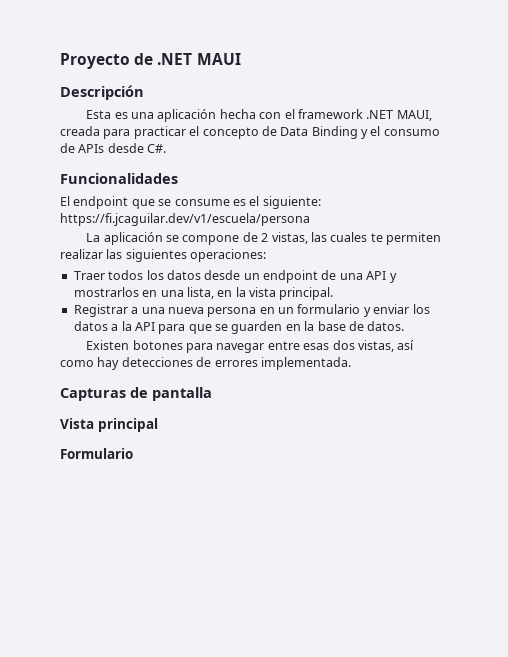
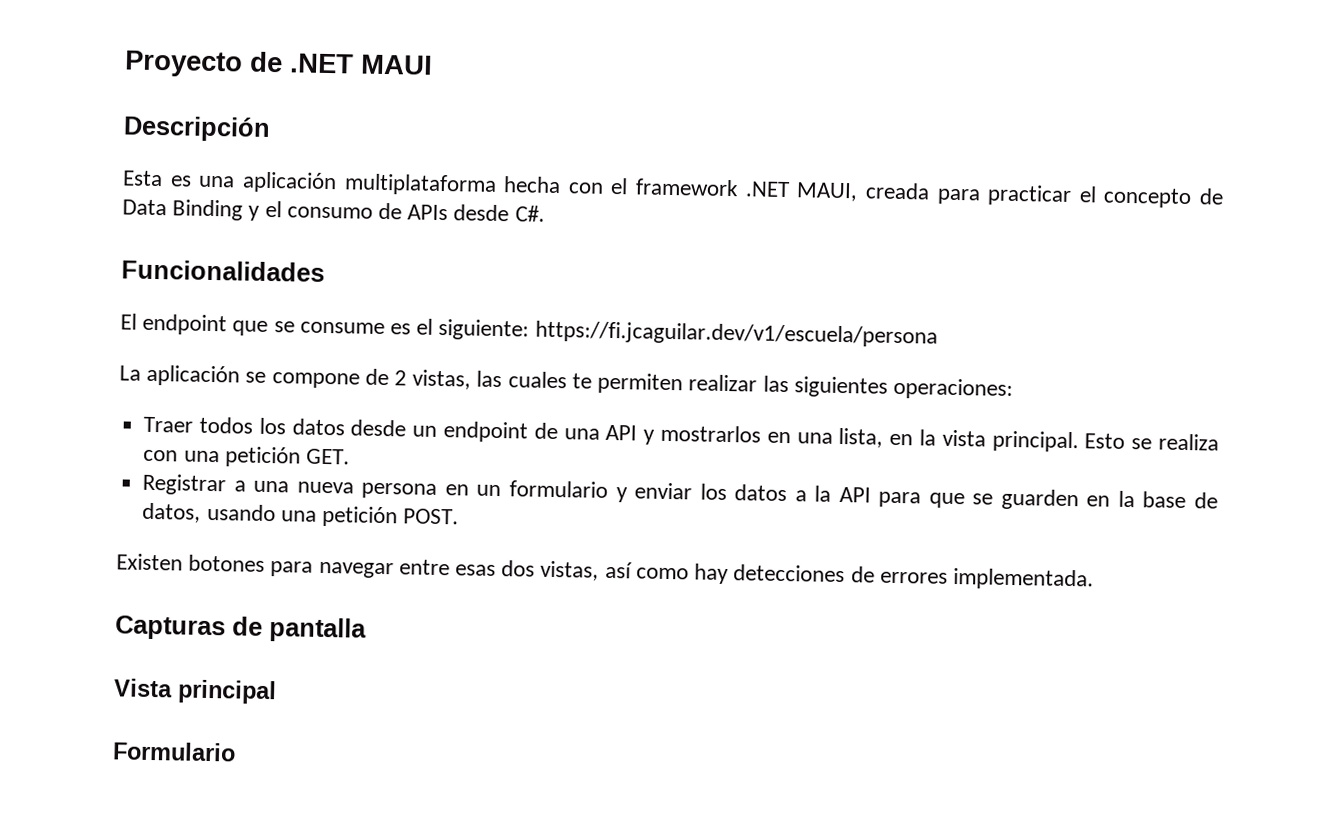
- Esta es una aplicación hecha con el framework .NET MAUI, creada para practicar el concepto de Data Binding y el consumo de APIs desde C#.
+ Esta es una aplicación multiplataforma hecha con el framework .NET MAUI, creada para practicar el concepto de Data Binding y el consumo de APIs desde C#.
+ Esto se realiza con una petición GET.
- Registrar a una nueva persona en un formulario y enviar los datos a la API para que se guarden en la base de datos.
+ Registrar a una nueva persona en un formulario y enviar los datos a la API para que se guarden en la base de datos, usando una petición POST.

